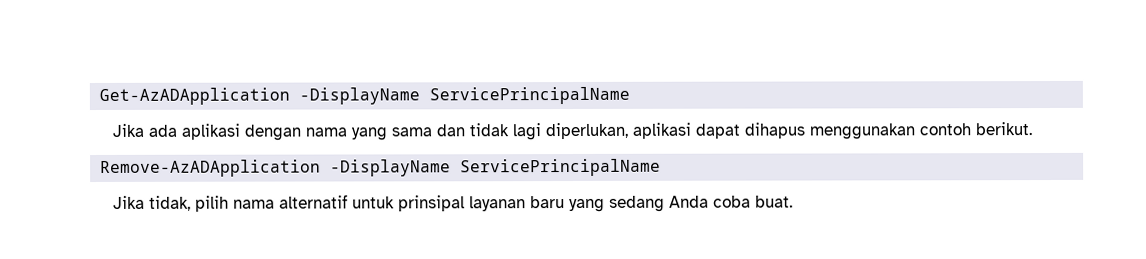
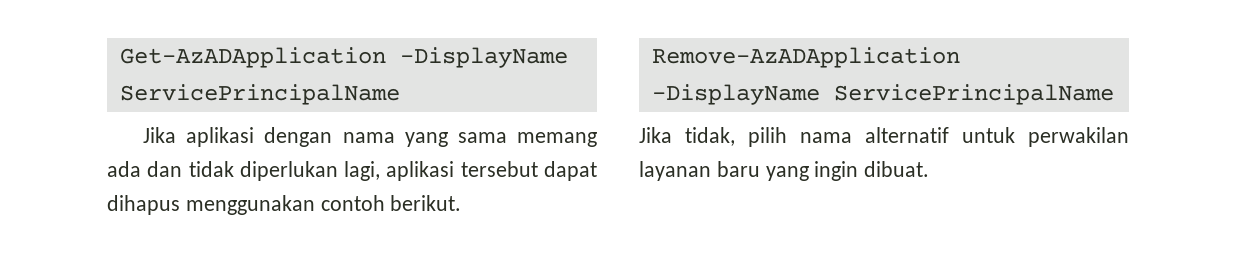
- Jika ada aplikasi dengan nama yang sama dan tidak lagi diperlukan, aplikasi dapat dihapus menggunakan contoh berikut.
+ Jika aplikasi dengan nama yang sama memang ada dan tidak diperlukan lagi, aplikasi tersebut dapat dihapus menggunakan contoh berikut.
- Jika tidak, pilih nama alternatif untuk prinsipal layanan baru yang sedang Anda coba buat.
+ Jika tidak, pilih nama alternatif untuk perwakilan layanan baru yang ingin dibuat.

